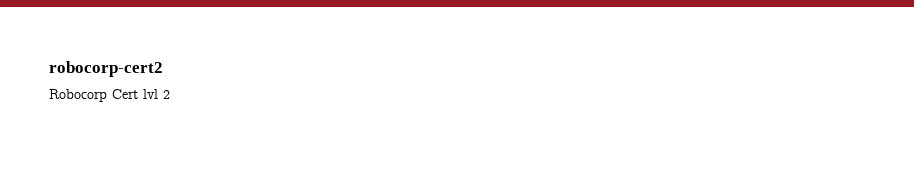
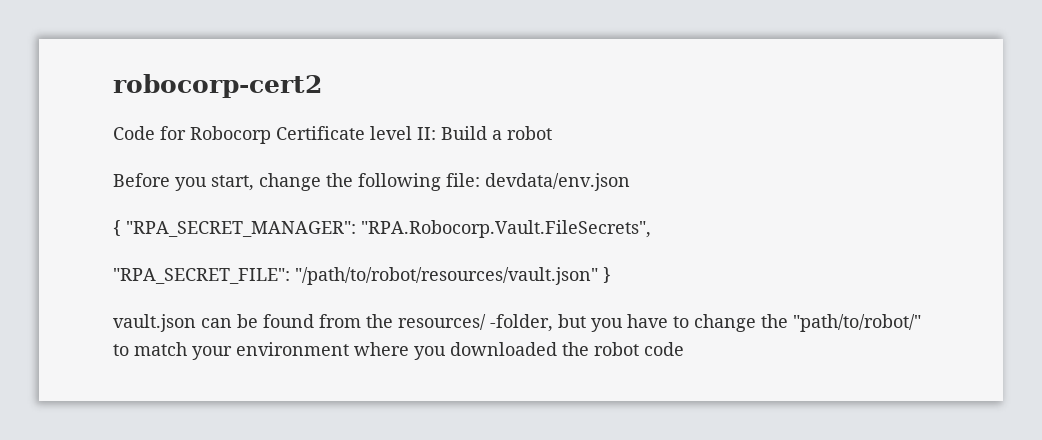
- Robocorp Cert lvl 2
+ Code for Robocorp Certificate level II: Build a robot
+ Before you start, change the following file: devdata/env.json
+ { "RPA_SECRET_MANAGER": "RPA.Robocorp.Vault.FileSecrets",
+ "RPA_SECRET_FILE": "/path/to/robot/resources/vault.json" }
+ vault.json can be found from the resources/ -folder, but you have to change the "path/to/robot/" to match your environment where you downloaded the robot code

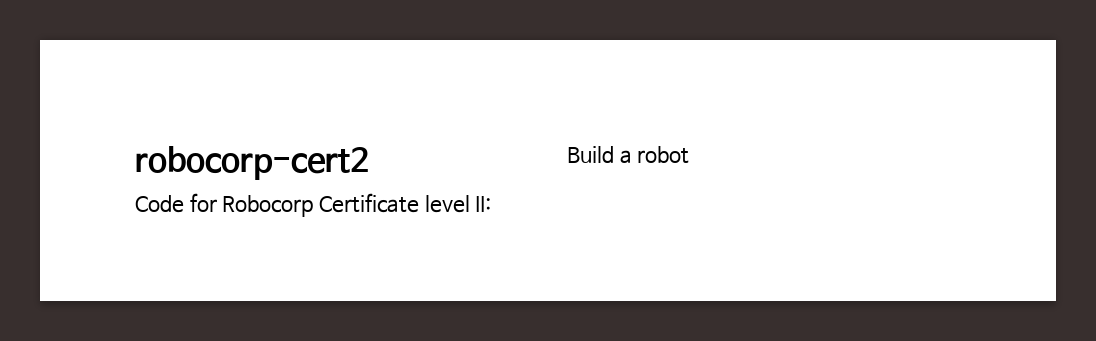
- Before you start, change the following file: devdata/env.json
- { "RPA_SECRET_MANAGER": "RPA.Robocorp.Vault.FileSecrets",
- "RPA_SECRET_FILE": "/path/to/robot/resources/vault.json" }
- vault.json can be found from the resources/ -folder, but you have to change the "path/to/robot/" to match your environment where you downloaded the robot code

